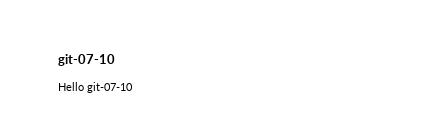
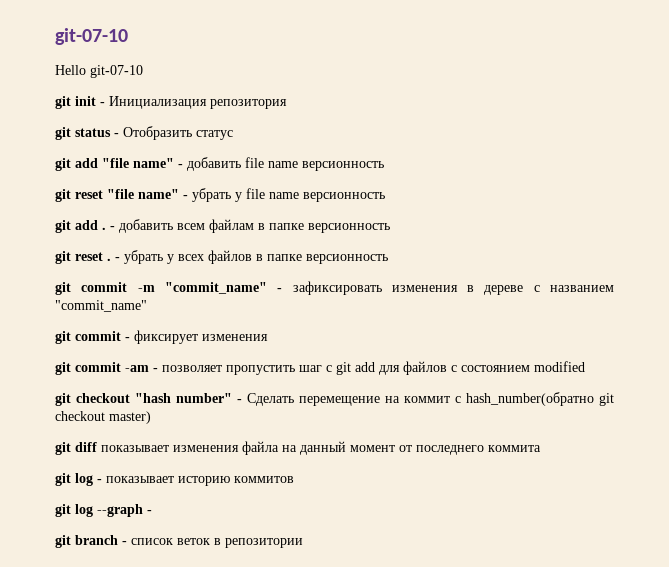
+ git init - Инициализация репозитория
+ git status - Отобразить статус
+ git add "file name" - добавить file name версионность
+ git reset "file name" - убрать у file name версионность
+ git add . - добавить всем файлам в папке версионность
+ git reset . - убрать у всех файлов в папке версионность
+ git commit -m "commit_name" - зафиксировать изменения в дереве c названием "commit_name"
+ git commit - фиксирует изменения
+ git commit -am - позволяет пропустить шаг с git add для файлов с состоянием modified
+ git checkout "hash number" - Сделать перемещение на коммит с hash_number(обратно git checkout master)
+ git diff показывает изменения файла на данный момент от последнего коммита
+ git log - показывает историю коммитов
+ git log --graph -
+ git branch - список веток в репозитории

